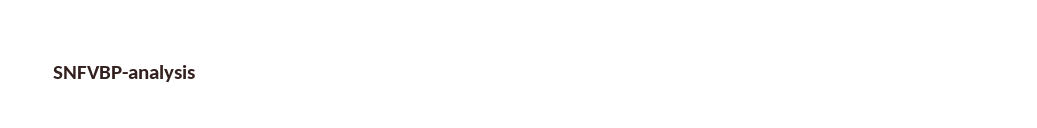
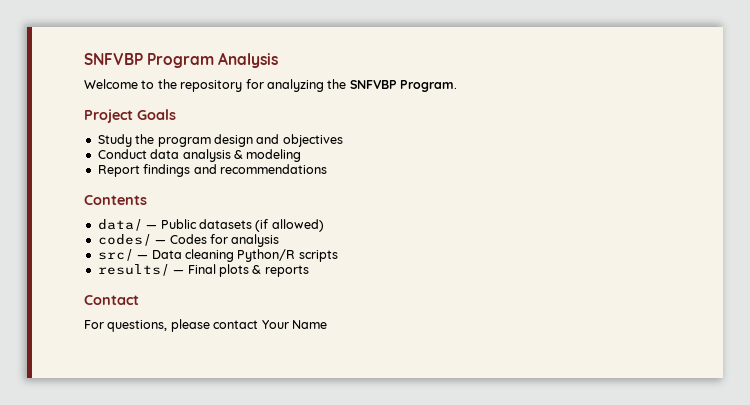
- SNFVBP-analysis
+ SNFVBP Program Analysis
+ Welcome to the repository for analyzing the SNFVBP Program.
+ Project Goals
+ Study the program design and objectives
+ Conduct data analysis & modeling
+ Report findings and recommendations
+ Contents
+ data/ — Public datasets (if allowed)
+ codes/ — Codes for analysis
+ src/ — Data cleaning Python/R scripts
+ results/ — Final plots & reports
+ Contact
+ For questions, please contact Your Name

